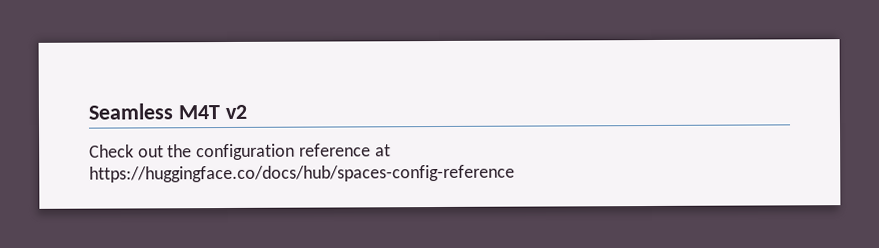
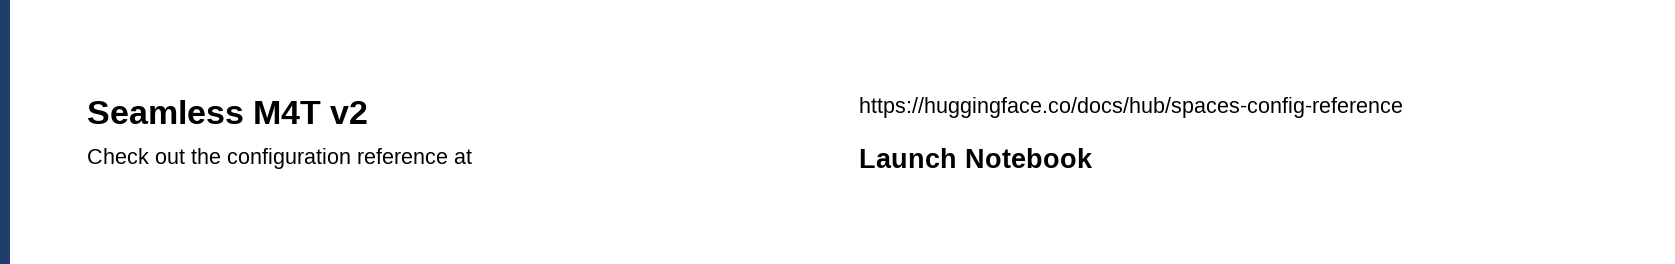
+ Launch Notebook

